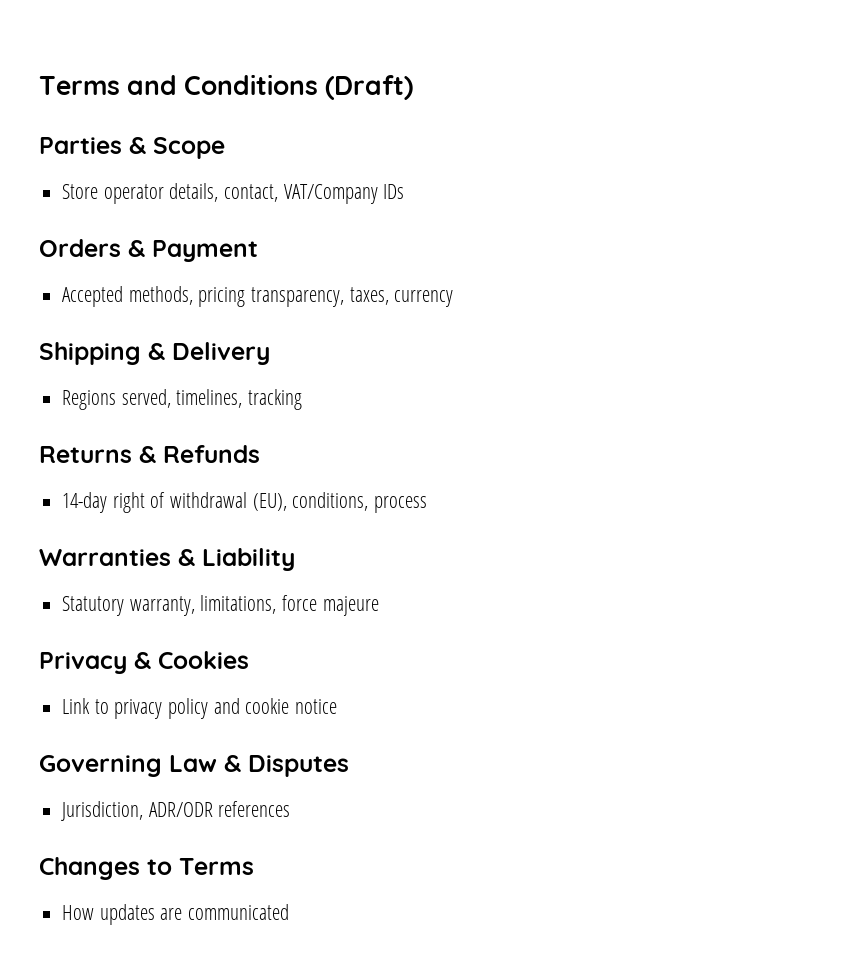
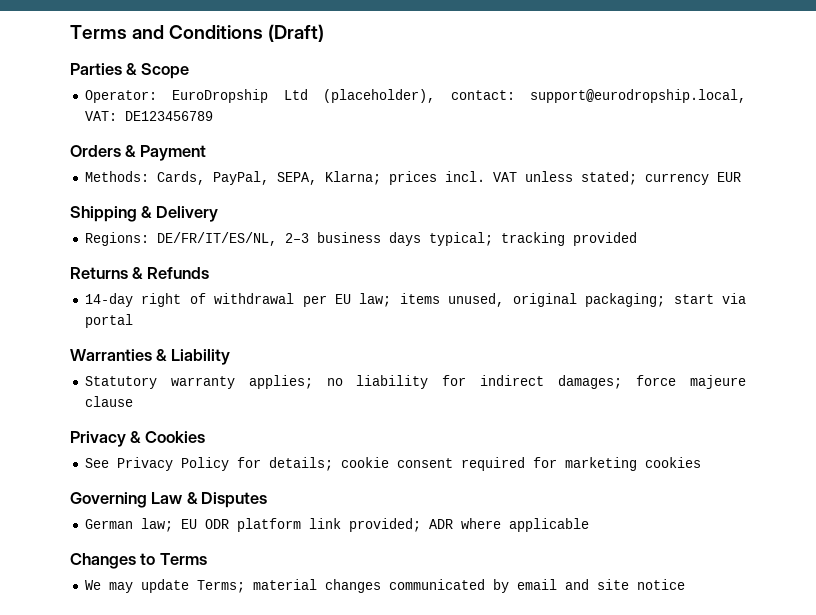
- Store operator details, contact, VAT/Company IDs
+ Operator: EuroDropship Ltd (placeholder), contact: support@eurodropship.local, VAT: DE123456789
  Orders & Payment
- Accepted methods, pricing transparency, taxes, currency
+ Methods: Cards, PayPal, SEPA, Klarna; prices incl. VAT unless stated; currency EUR
- Regions served, timelines, tracking
+ Regions: DE/FR/IT/ES/NL, 2–3 business days typical; tracking provided
- 14-day right of withdrawal (EU), conditions, process
+ 14-day right of withdrawal per EU law; items unused, original packaging; start via portal
  Warranties & Liability
- Statutory warranty, limitations, force majeure
+ Statutory warranty applies; no liability for indirect damages; force majeure clause
- Link to privacy policy and cookie notice
+ See Privacy Policy for details; cookie consent required for marketing cookies
  Governing Law & Disputes
- Jurisdiction, ADR/ODR references
+ German law; EU ODR platform link provided; ADR where applicable
  Changes to Terms
- How updates are communicated
+ We may update Terms; material changes communicated by email and site notice

